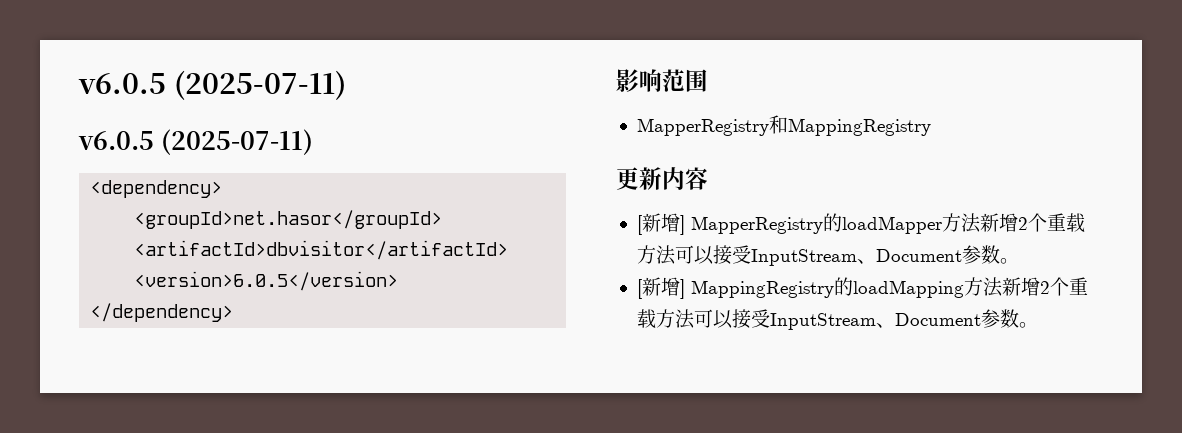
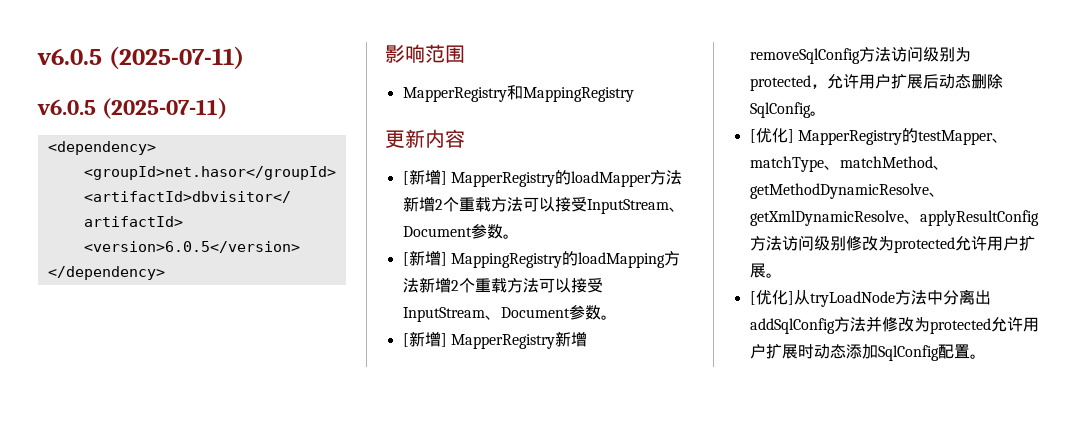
+ [新增] MapperRegistry新增removeSqlConfig方法访问级别为protected，允许用户扩展后动态删除SqlConfig。
+ [优化] MapperRegistry的testMapper、matchType、matchMethod、getMethodDynamicResolve、getXmlDynamicResolve、applyResultConfig方法访问级别修改为protected允许用户扩展。
+ [优化]从tryLoadNode方法中分离出addSqlConfig方法并修改为protected允许用户扩展时动态添加SqlConfig配置。

